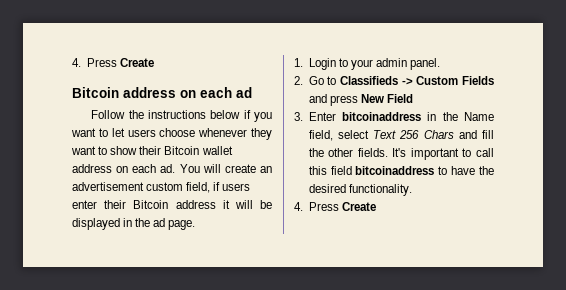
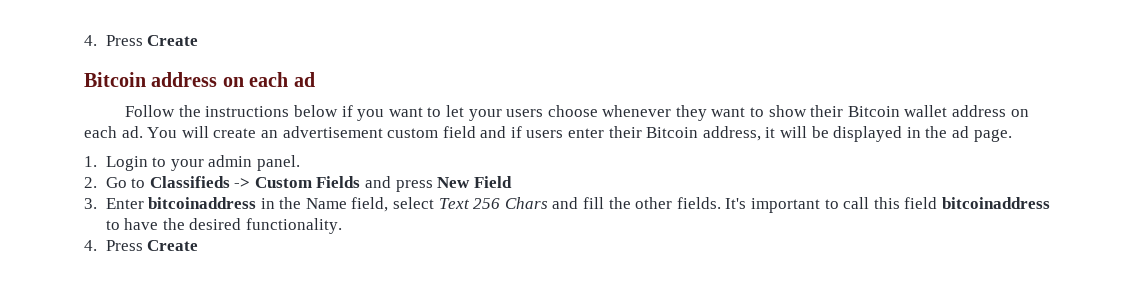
- Follow the instructions below if you want to let users choose whenever they want to show their Bitcoin wallet address on each ad.
+ Follow the instructions below if you want to let your users choose whenever they want to show their Bitcoin wallet address on each ad.
- You will create an advertisement custom field, if users enter their Bitcoin address it will be displayed in the ad page.
+ You will create an advertisement custom field and if users enter their Bitcoin address, it will be displayed in the ad page.

